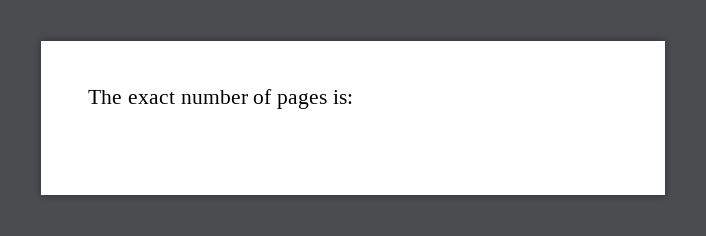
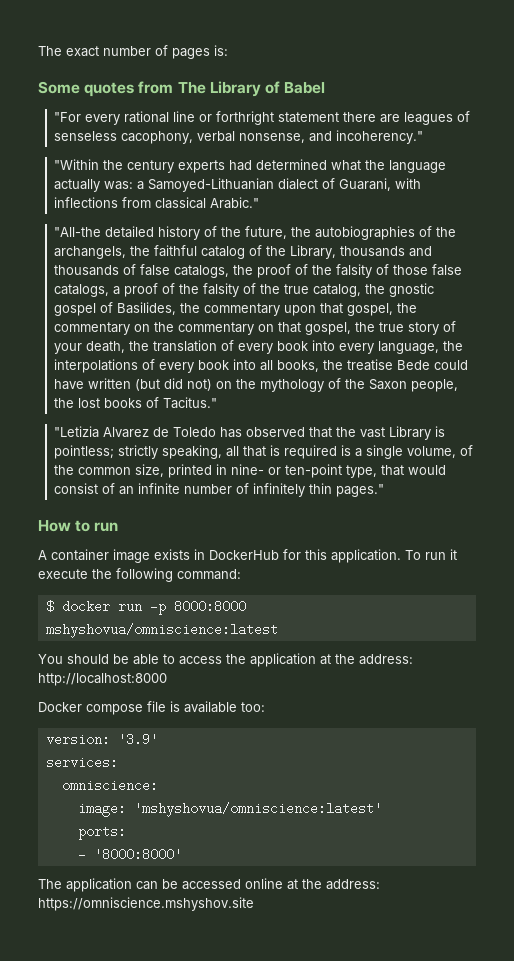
+ Some quotes from The Library of Babel
+ "For every rational line or forthright statement there are leagues of senseless cacophony, verbal nonsense, and incoherency."
+ "Within the century experts had determined what the language actually was: a Samoyed-Lithuanian dialect of Guarani, with inflections from classical Arabic."
+ "All-the detailed history of the future, the autobiographies of the archangels, the faithful catalog of the Library, thousands and thousands of false catalogs, the proof of the falsity of those false catalogs, a proof of the falsity of the true catalog, the gnostic gospel of Basilides, the commentary upon that gospel, the commentary on the commentary on that gospel, the true story of your death, the translation of every book into every language, the interpolations of every book into all books, the treatise Bede could have written (but did not) on the mythology of the Saxon people, the lost books of Tacitus."
+ "Letizia Alvarez de Toledo has observed that the vast Library is pointless; strictly speaking, all that is required is a single volume, of the common size, printed in nine- or ten-point type, that would consist of an infinite number of infinitely thin pages."
+ How to run
+ A container image exists in DockerHub for this application. To run it execute the following command:
+ $ docker run -p 8000:8000 mshyshovua/omniscience:latest
+ You should be able to access the application at the address: http://localhost:8000
+ Docker compose file is available too:
+ version: '3.9'
+ services:
+ omniscience:
+ image: 'mshyshovua/omniscience:latest'
+ ports:
+ - '8000:8000'
+ The application can be accessed online at the address: https://omniscience.mshyshov.site

